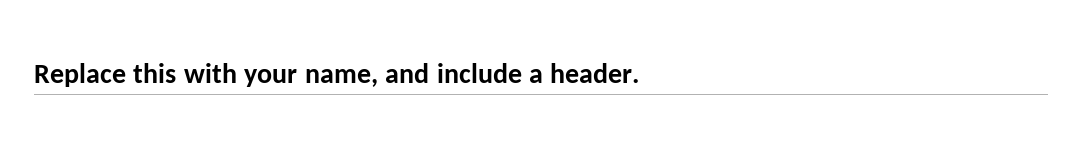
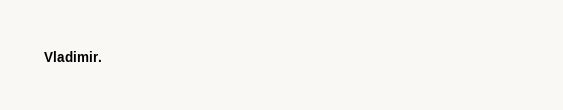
- Replace this with your name, and include a header.
+ Vladimir.

